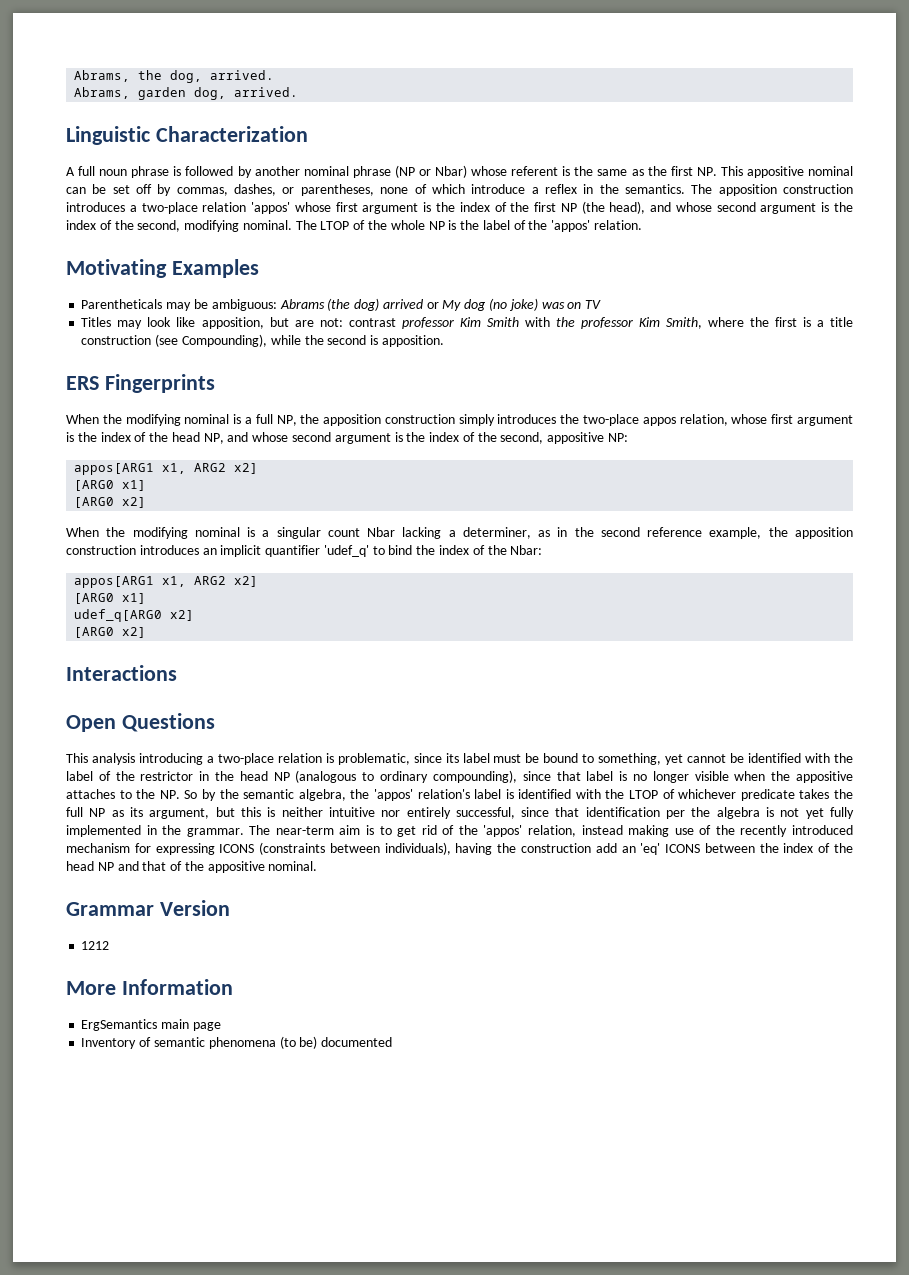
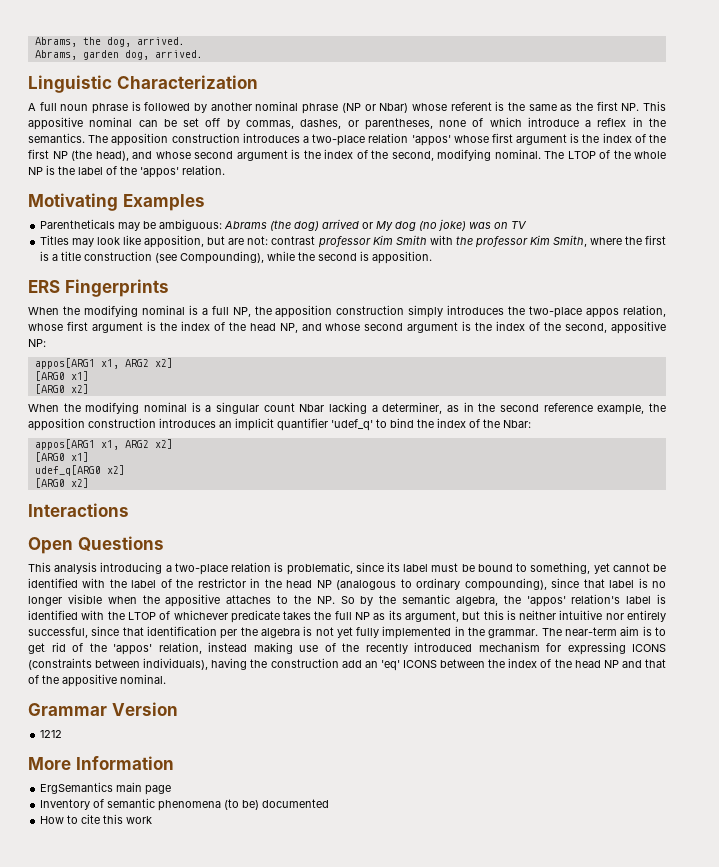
+ How to cite this work

